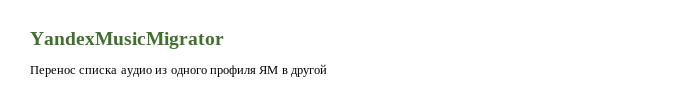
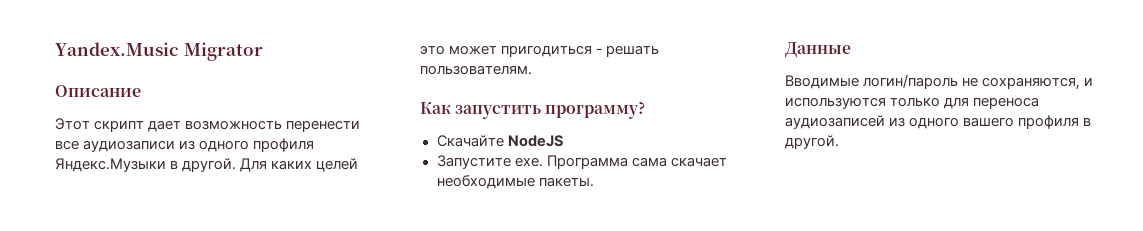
- YandexMusicMigrator
- Перенос списка аудио из одного профиля ЯМ в другой
+ Yandex.Music Migrator
+ Описание
+ Этот скрипт дает возможность перенести все аудиозаписи из одного профиля Яндекс.Музыки в другой. Для каких целей это может пригодиться - решать пользователям.
+ Как запустить программу?
+ Скачайте NodeJS
+ Запустите exe. Программа сама скачает необходимые пакеты.
+ Данные
+ Вводимые логин/пароль не сохраняются, и используются только для переноса аудиозаписей из одного вашего профиля в другой.

